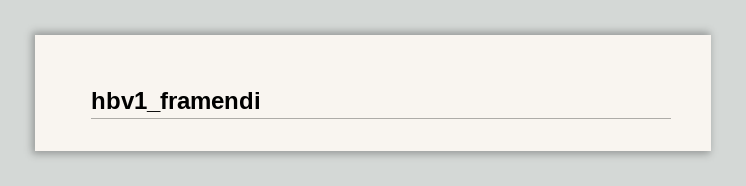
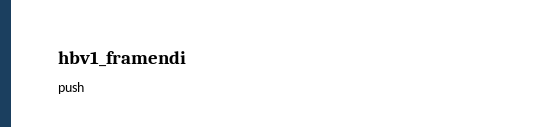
+ push

